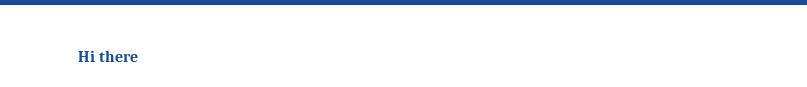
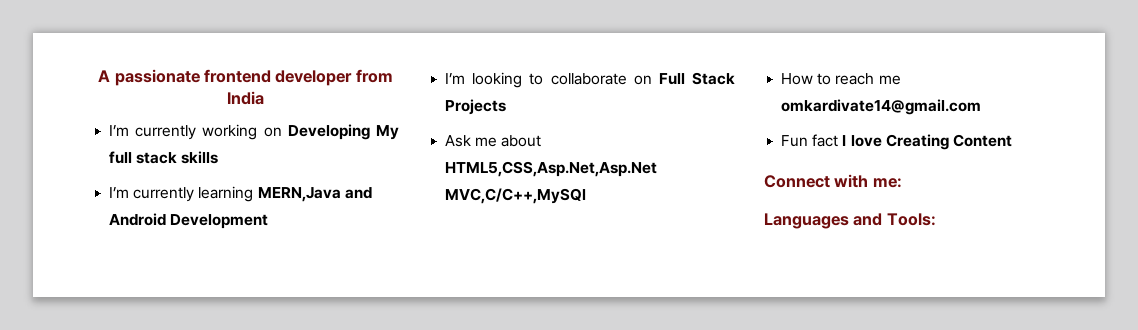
- Hi there
+ A passionate frontend developer from India
+ I’m currently working on Developing My full stack skills
+ I’m currently learning MERN,Java and Android Development
+ I’m looking to collaborate on Full Stack Projects
+ Ask me about HTML5,CSS,Asp.Net,Asp.Net MVC,C/C++,MySQl
+ How to reach me omkardivate14@gmail.com
+ Fun fact I love Creating Content
+ Connect with me:
+ Languages and Tools:

